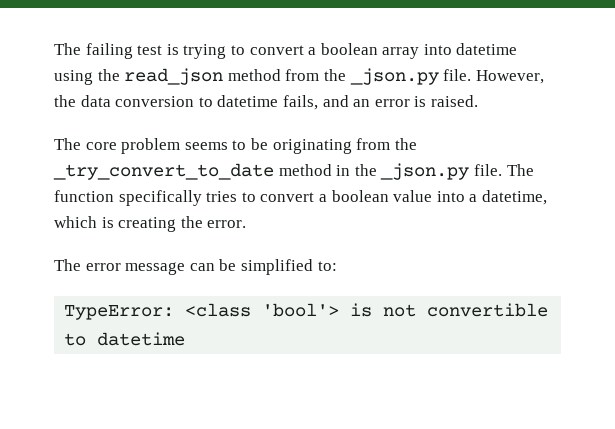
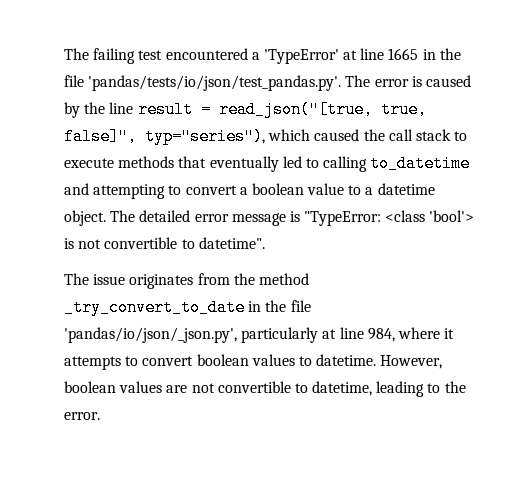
- The failing test is trying to convert a boolean array into datetime using the read_json method from the _json.py file. However, the data conversion to datetime fails, and an error is raised.
- The core problem seems to be originating from the _try_convert_to_date method in the _json.py file. The function specifically tries to convert a boolean value into a datetime, which is creating the error.
- The error message can be simplified to:
- TypeError: <class 'bool'> is not convertible to datetime
+ The failing test encountered a 'TypeError' at line 1665 in the file 'pandas/tests/io/json/test_pandas.py'. The error is caused by the line result = read_json("[true, true, false]", typ="series"), which caused the call stack to execute methods that eventually led to calling to_datetime and attempting to convert a boolean value to a datetime object. The detailed error message is "TypeError: <class 'bool'> is not convertible to datetime".
+ The issue originates from the method _try_convert_to_date in the file 'pandas/io/json/_json.py', particularly at line 984, where it attempts to convert boolean values to datetime. However, boolean values are not convertible to datetime, leading to the error.

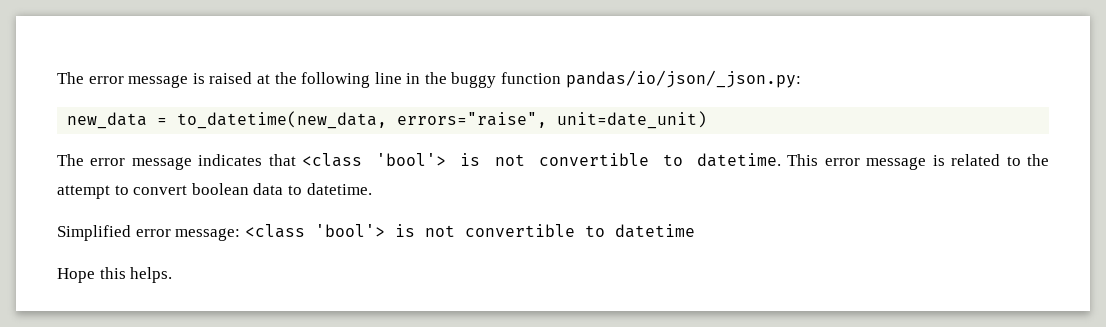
- The failing test encountered a 'TypeError' at line 1665 in the file 'pandas/tests/io/json/test_pandas.py'. The error is caused by the line result = read_json("[true, true, false]", typ="series"), which caused the call stack to execute methods that eventually led to calling to_datetime and attempting to convert a boolean value to a datetime object. The detailed error message is "TypeError: <class 'bool'> is not convertible to datetime".
- The issue originates from the method _try_convert_to_date in the file 'pandas/io/json/_json.py', particularly at line 984, where it attempts to convert boolean values to datetime. However, boolean values are not convertible to datetime, leading to the error.
+ The error message is raised at the following line in the buggy function pandas/io/json/_json.py:
+ new_data = to_datetime(new_data, errors="raise", unit=date_unit)
+ The error message indicates that <class 'bool'> is not convertible to datetime. This error message is related to the attempt to convert boolean data to datetime.
+ Simplified error message: <class 'bool'> is not convertible to datetime
+ Hope this helps.

